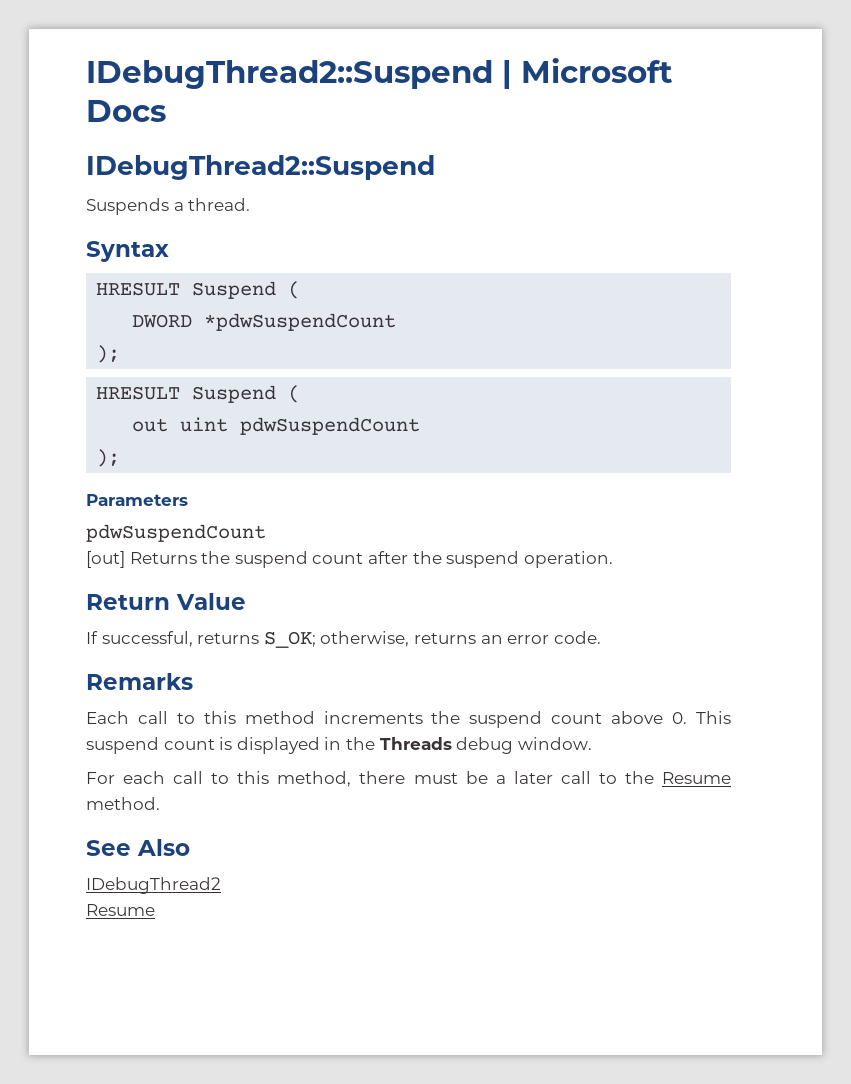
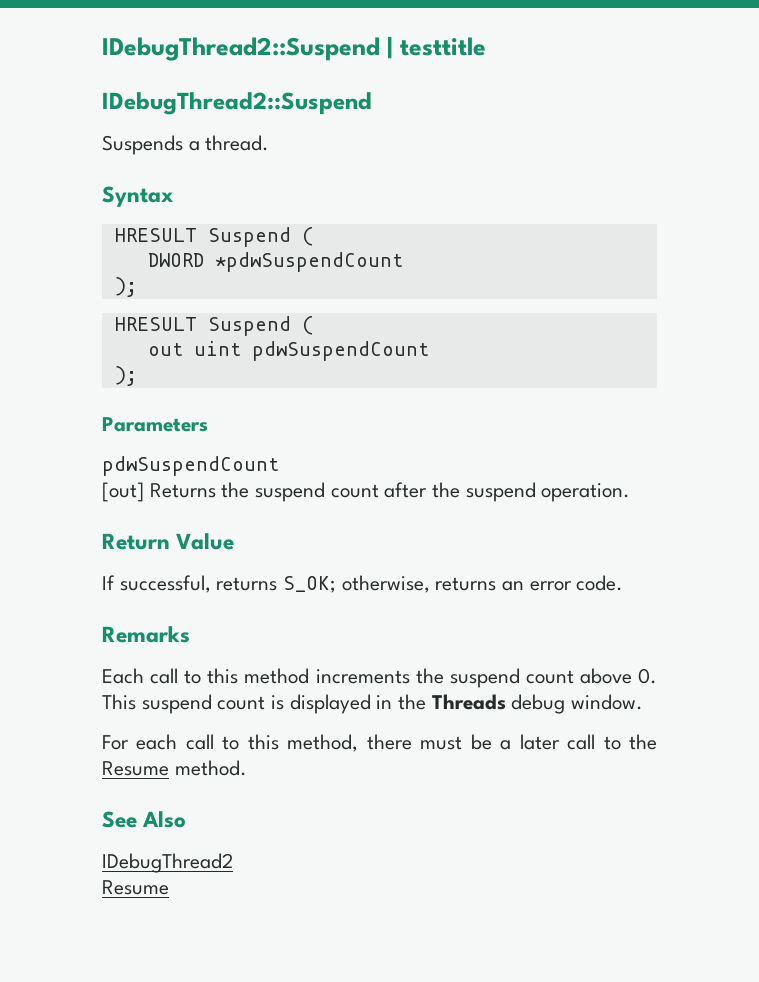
- IDebugThread2::Suspend | Microsoft Docs
+ IDebugThread2::Suspend | testtitle

